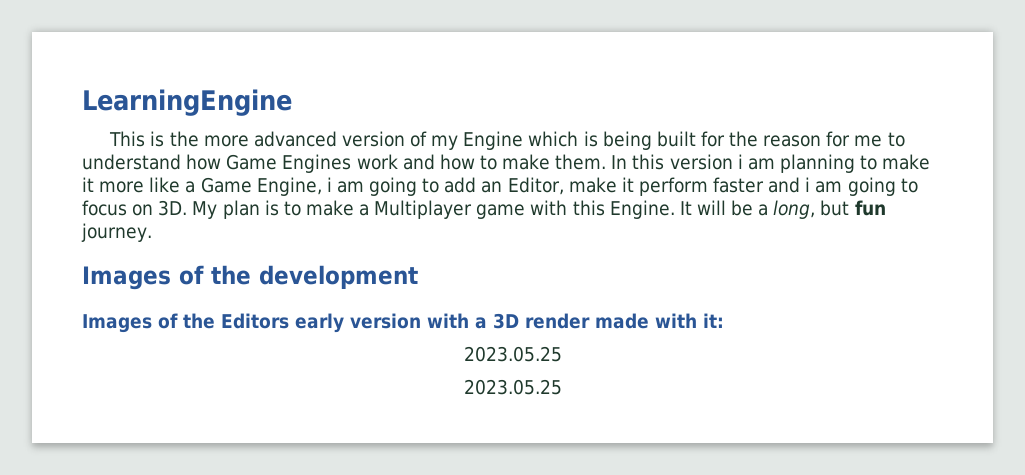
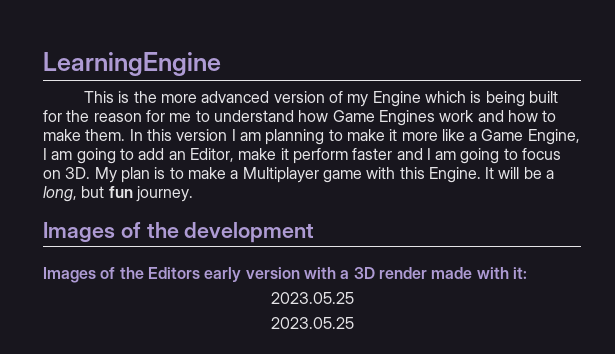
- In this version i am planning to make it more like a Game Engine, i am going to add an Editor, make it perform faster and i am going to focus on 3D.
+ In this version I am planning to make it more like a Game Engine, I am going to add an Editor, make it perform faster and I am going to focus on 3D.

